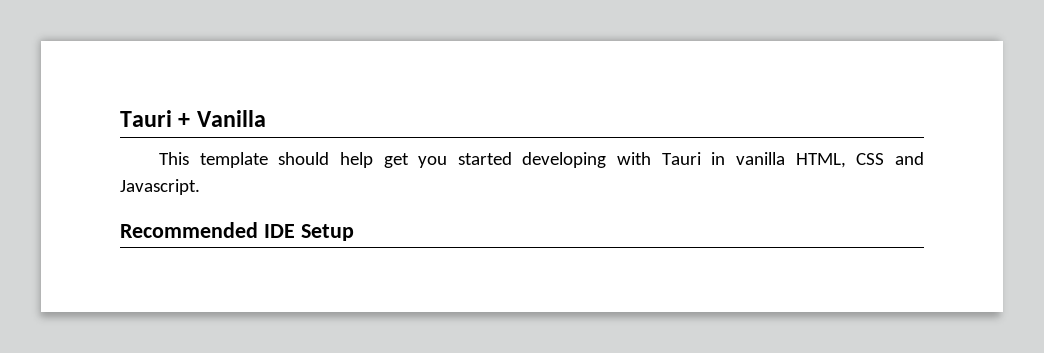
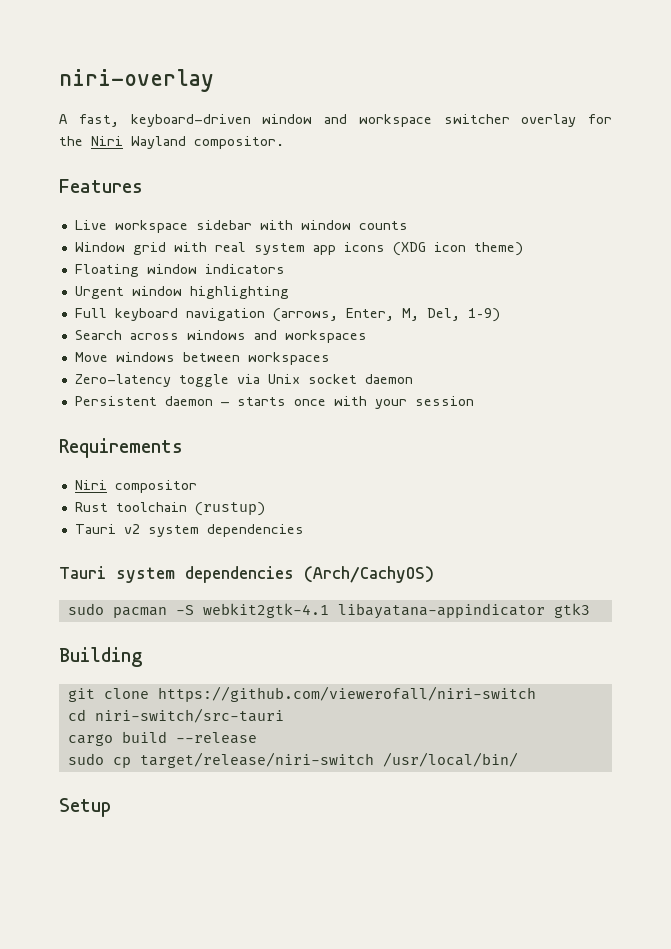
- Tauri + Vanilla
- This template should help get you started developing with Tauri in vanilla HTML, CSS and Javascript.
- Recommended IDE Setup
+ niri-overlay
+ A fast, keyboard-driven window and workspace switcher overlay for the Niri Wayland compositor.
+ Features
+ Live workspace sidebar with window counts
+ Window grid with real system app icons (XDG icon theme)
+ Floating window indicators
+ Urgent window highlighting
+ Full keyboard navigation (arrows, Enter, M, Del, 1–9)
+ Search across windows and workspaces
+ Move windows between workspaces
+ Zero-latency toggle via Unix socket daemon
+ Persistent daemon — starts once with your session
+ Requirements
+ Niri compositor
+ Rust toolchain (rustup)
+ Tauri v2 system dependencies
+ Tauri system dependencies (Arch/CachyOS)
+ sudo pacman -S webkit2gtk-4.1 libayatana-appindicator gtk3
+ Building
+ git clone https://github.com/viewerofall/niri-switch
+ cd niri-switch/src-tauri
+ cargo build --release
+ sudo cp target/release/niri-switch /usr/local/bin/
+ Setup

